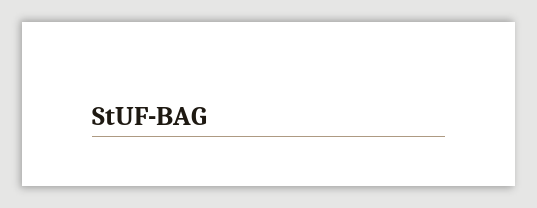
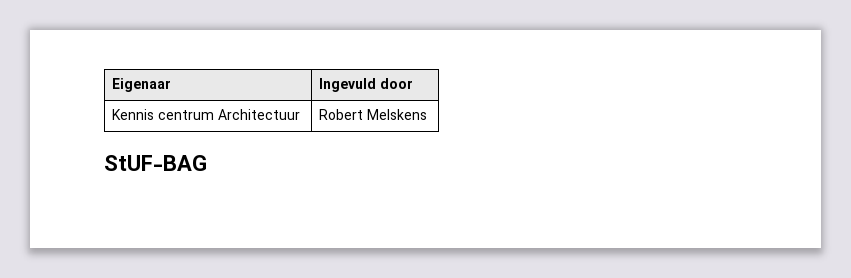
+ Eigenaar | Ingevuld door
+ Kennis centrum Architectuur | Robert Melskens

